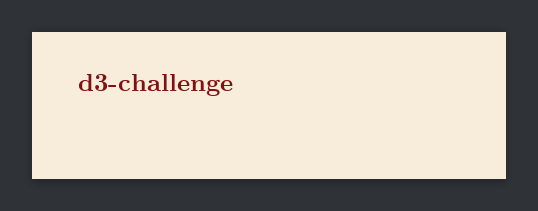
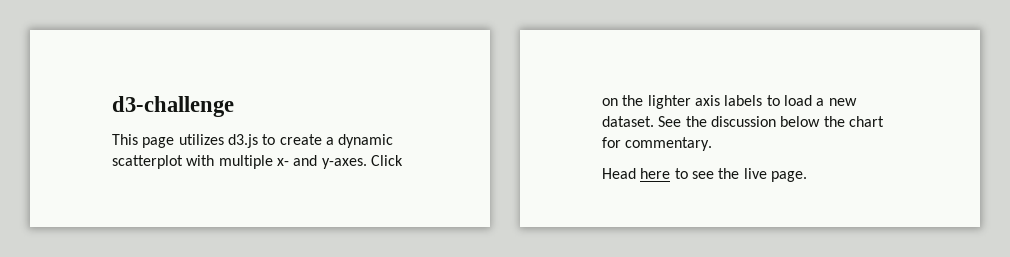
+ This page utilizes d3.js to create a dynamic scatterplot with multiple x- and y-axes. Click on the lighter axis labels to load a new dataset. See the discussion below the chart for commentary.
+ Head here to see the live page.

